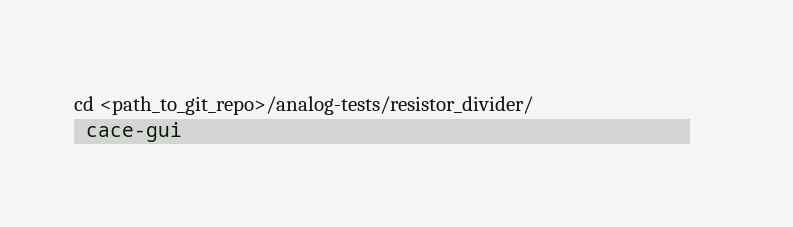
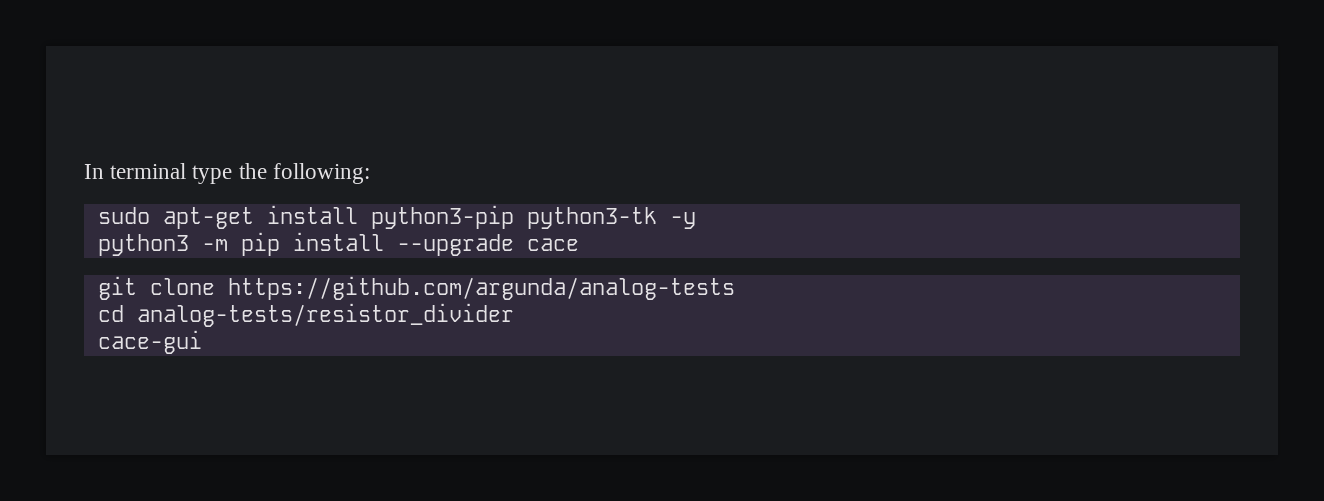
- cd <path_to_git_repo>/analog-tests/resistor_divider/
+ In terminal type the following:
+ sudo apt-get install python3-pip python3-tk -y
+ python3 -m pip install --upgrade cace
+ git clone https://github.com/argunda/analog-tests
+ cd analog-tests/resistor_divider

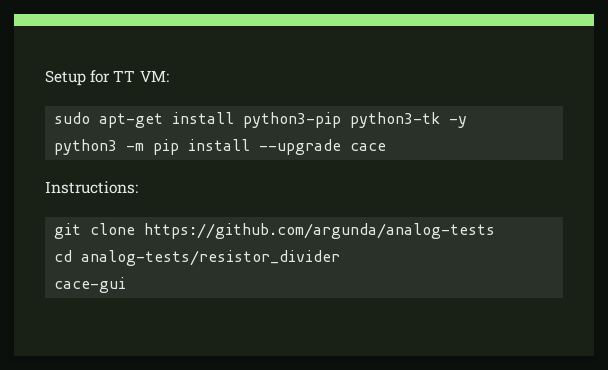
- In terminal type the following:
+ Setup for TT VM:
+ Instructions:

